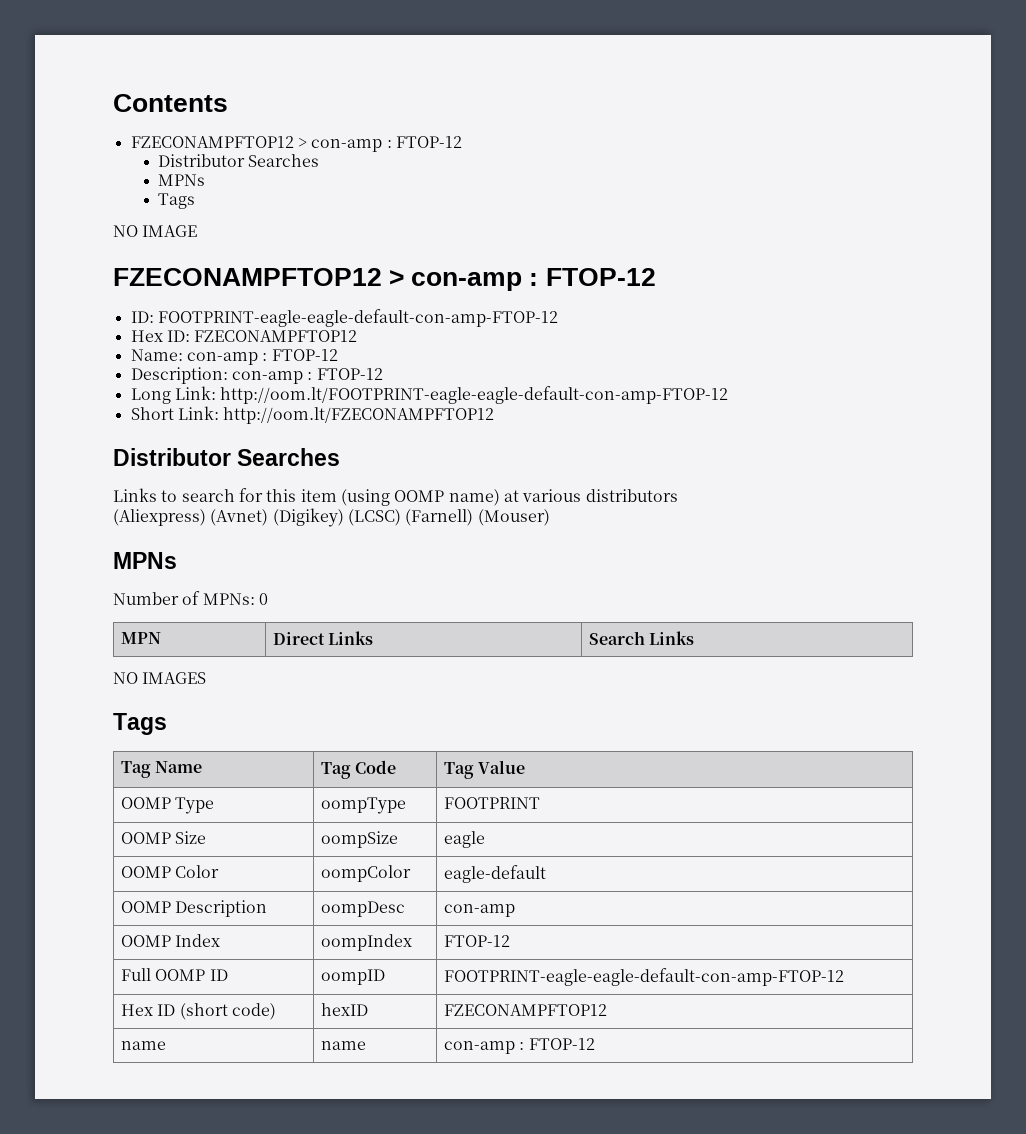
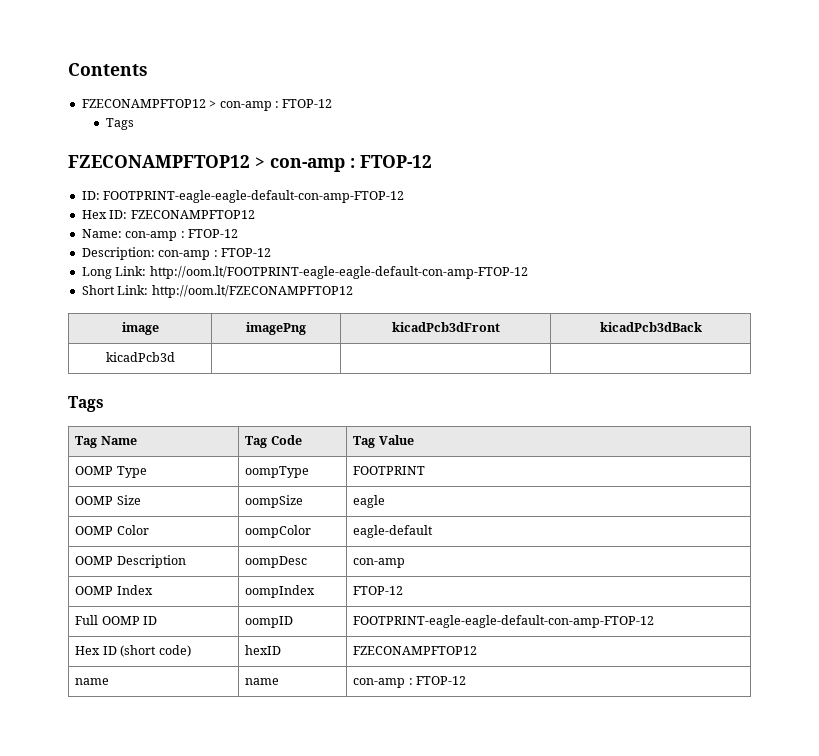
  Contents
  FZECONAMPFTOP12 > con-amp : FTOP-12
- Distributor Searches
- MPNs
  Tags
- NO IMAGE
  Short Link: http://oom.lt/FZECONAMPFTOP12
- Distributor Searches
- Links to search for this item (using OOMP name) at various distributors
- (Aliexpress) (Avnet) (Digikey) (LCSC) (Farnell) (Mouser)
- MPNs
- Number of MPNs: 0
- MPN | Direct Links | Search Links
- NO IMAGES
+ image | imagePng | kicadPcb3dFront | kicadPcb3dBack
+ kicadPcb3d | | |

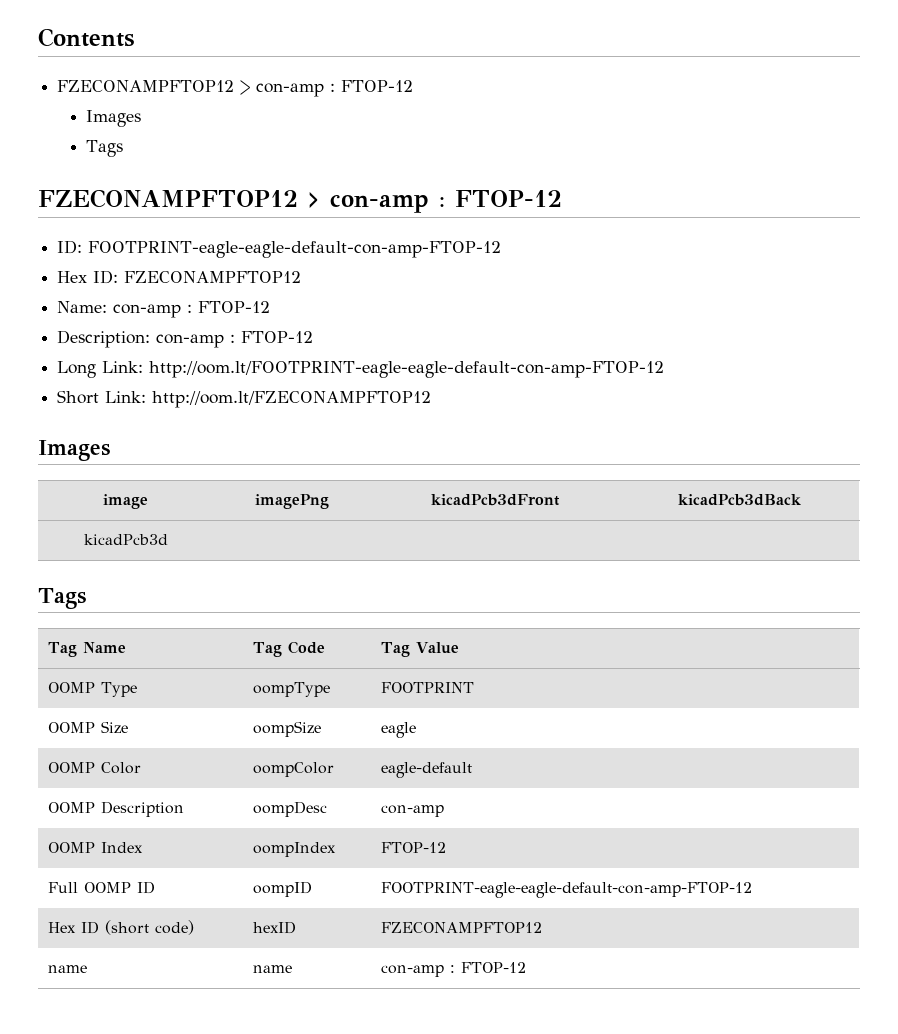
  Contents
  FZECONAMPFTOP12 > con-amp : FTOP-12
+ Images
  Short Link: http://oom.lt/FZECONAMPFTOP12
+ Images

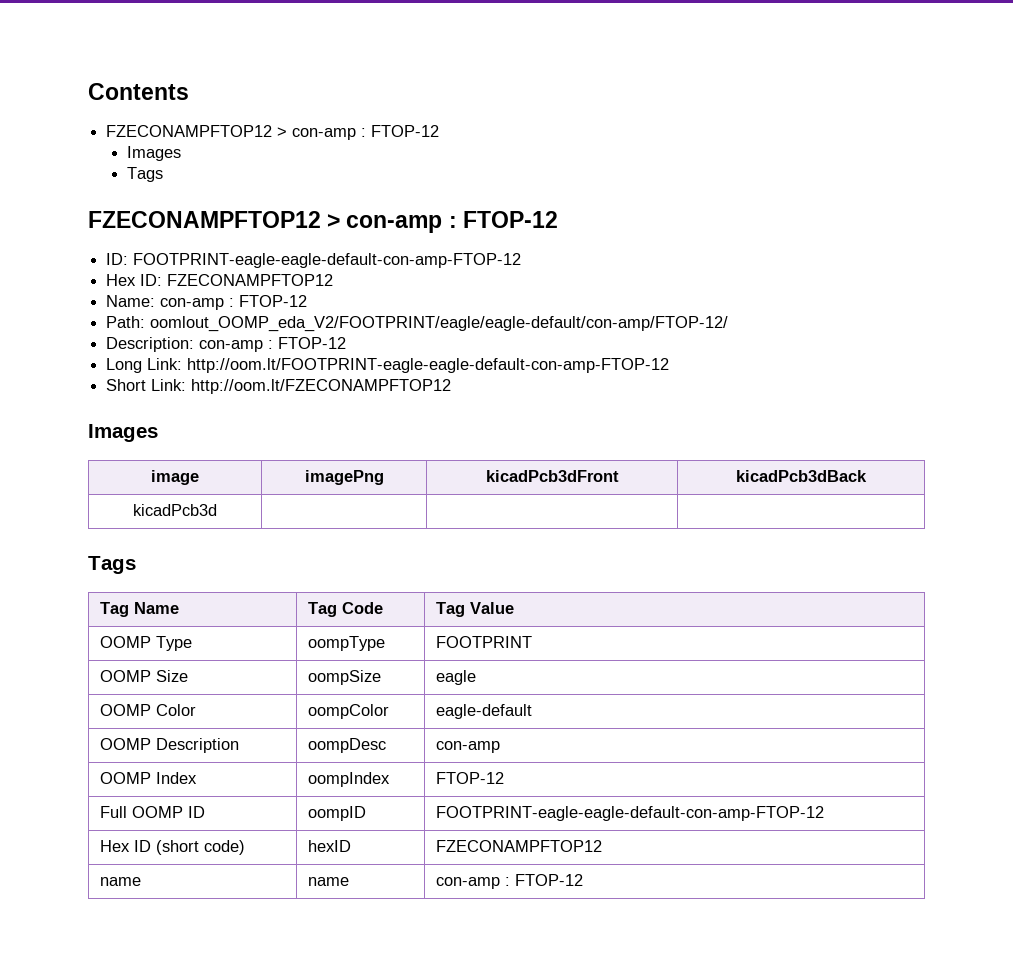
+ Path: oomlout_OOMP_eda_V2/FOOTPRINT/eagle/eagle-default/con-amp/FTOP-12/

